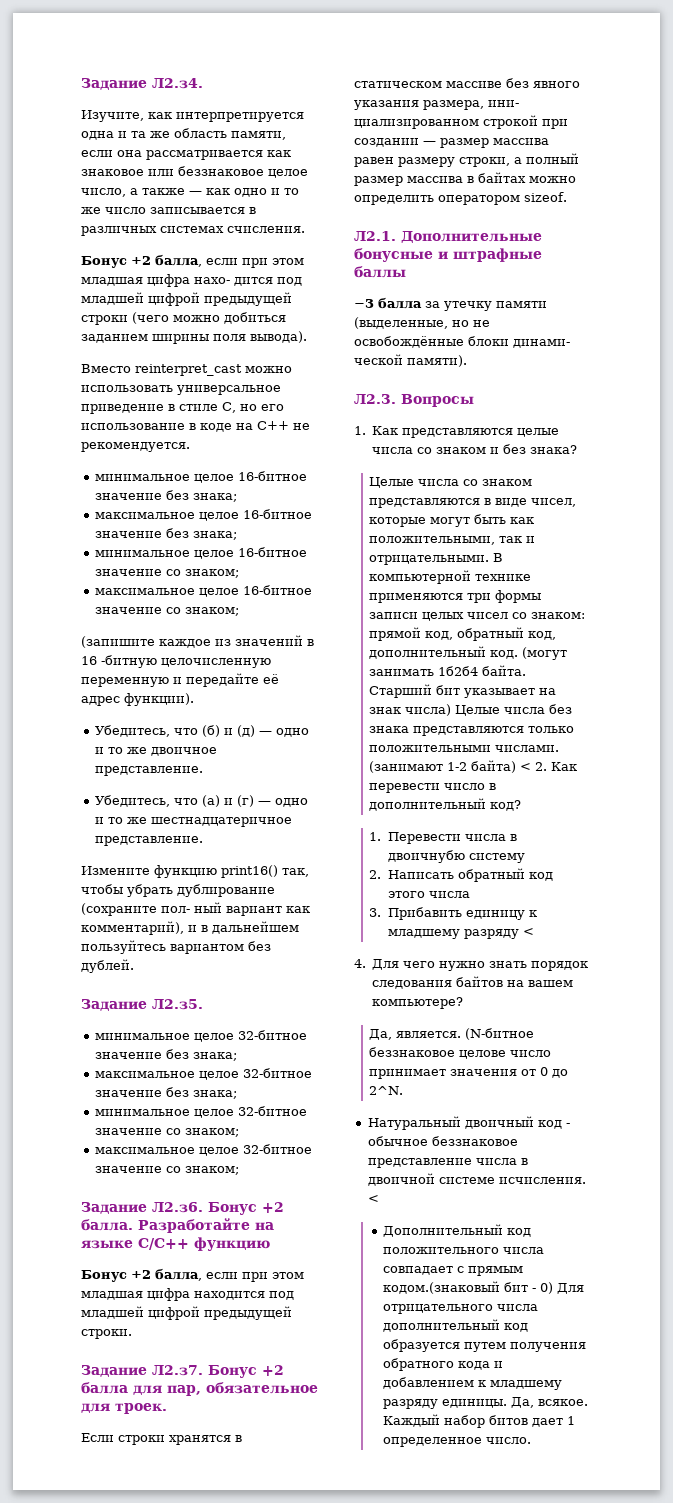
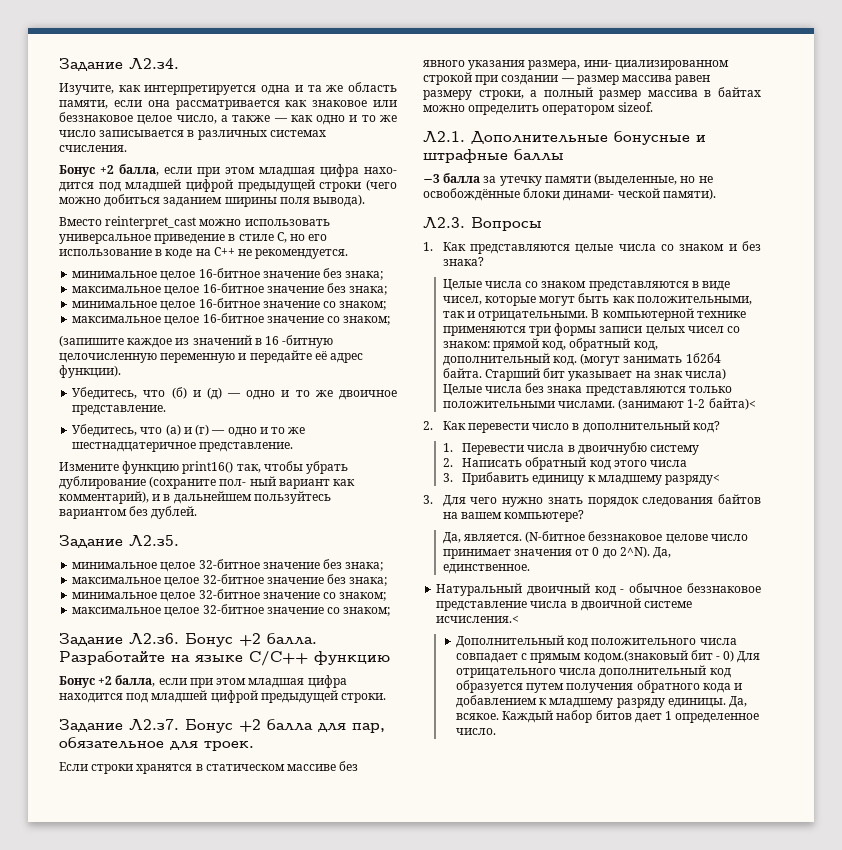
- (занимают 1-2 байта) < 2. Как перевести число в дополнительный код?
+ (занимают 1-2 байта)<
+ 2. Как перевести число в дополнительный код?
- 3. Прибавить единицу к младшему разряду <
- 4. Для чего нужно знать порядок следования байтов на вашем компьютере?
+ 3. Прибавить единицу к младшему разряду<
+ 3. Для чего нужно знать порядок следования байтов на вашем компьютере?
- (N-битное беззнаковое целове число принимает значения от 0 до 2^N.
+ (N-битное беззнаковое целове число принимает значения от 0 до 2^N). Да, единственное.
- Натуральный двоичный код - обычное беззнаковое представление числа в двоичной системе исчисления. <
+ Натуральный двоичный код - обычное беззнаковое представление числа в двоичной системе исчисления.<

